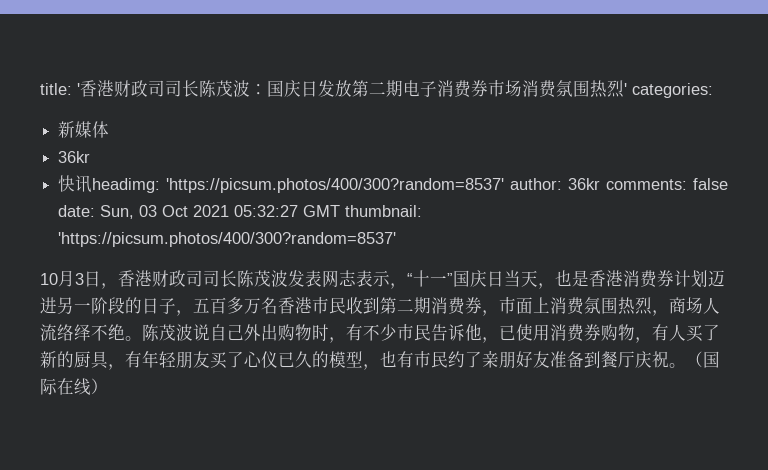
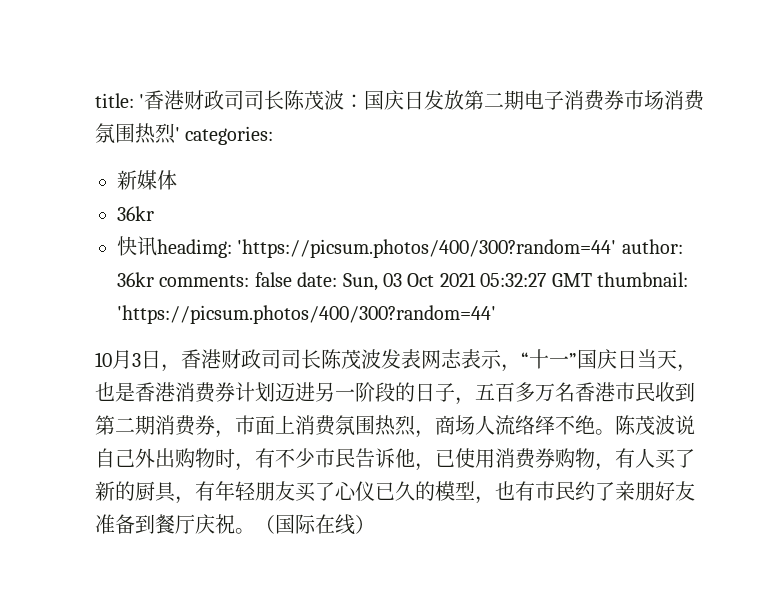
- 快讯headimg: 'https://picsum.photos/400/300?random=8537' author: 36kr comments: false date: Sun, 03 Oct 2021 05:32:27 GMT thumbnail: 'https://picsum.photos/400/300?random=8537'
+ 快讯headimg: 'https://picsum.photos/400/300?random=44' author: 36kr comments: false date: Sun, 03 Oct 2021 05:32:27 GMT thumbnail: 'https://picsum.photos/400/300?random=44'

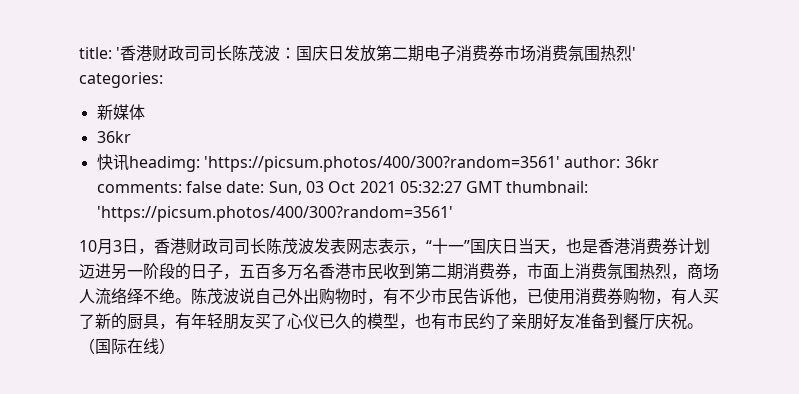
- 快讯headimg: 'https://picsum.photos/400/300?random=44' author: 36kr comments: false date: Sun, 03 Oct 2021 05:32:27 GMT thumbnail: 'https://picsum.photos/400/300?random=44'
+ 快讯headimg: 'https://picsum.photos/400/300?random=3561' author: 36kr comments: false date: Sun, 03 Oct 2021 05:32:27 GMT thumbnail: 'https://picsum.photos/400/300?random=3561'

